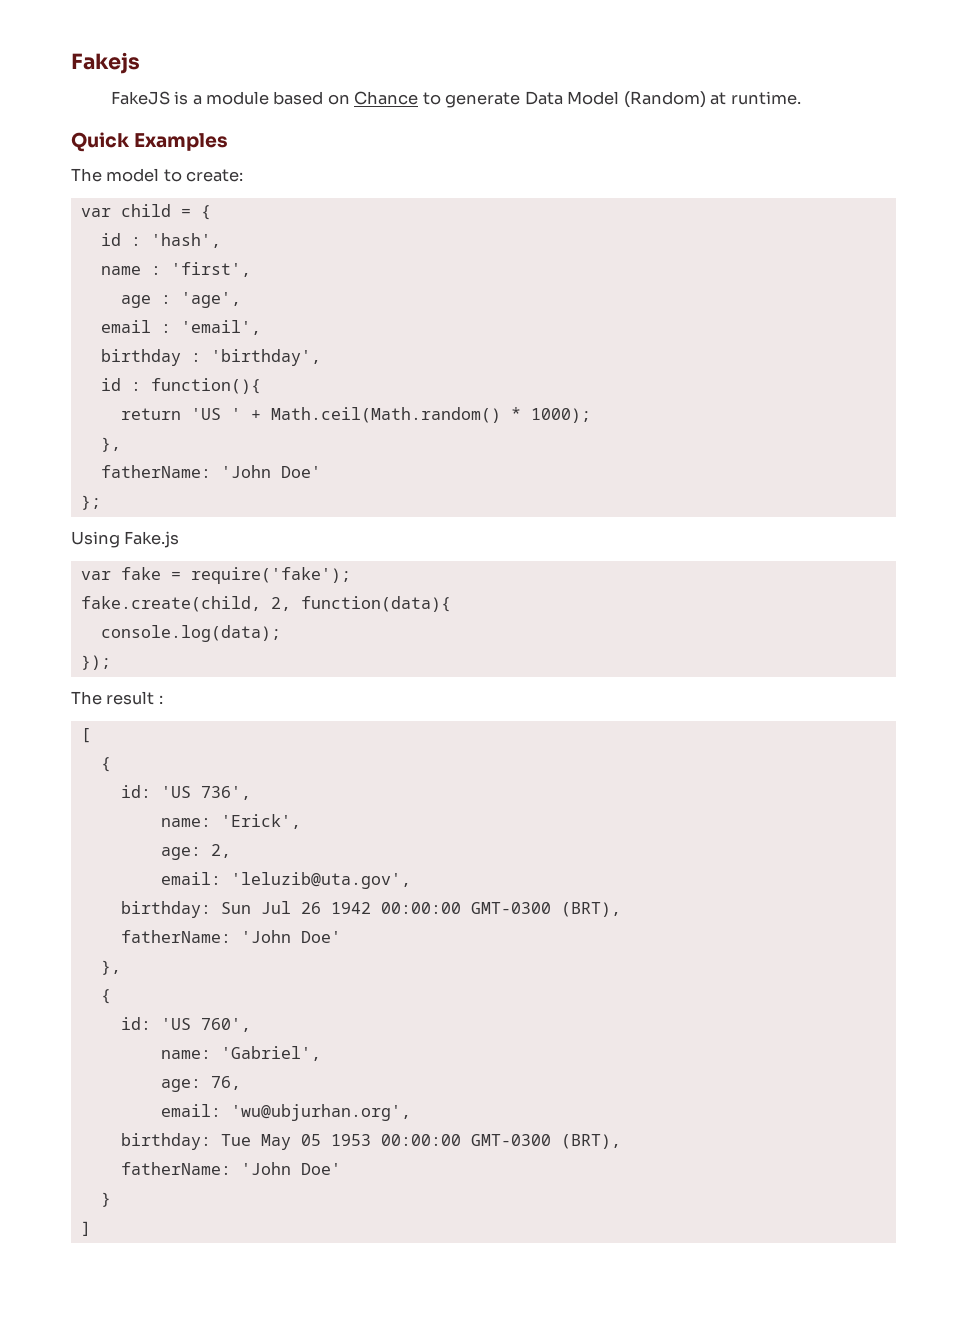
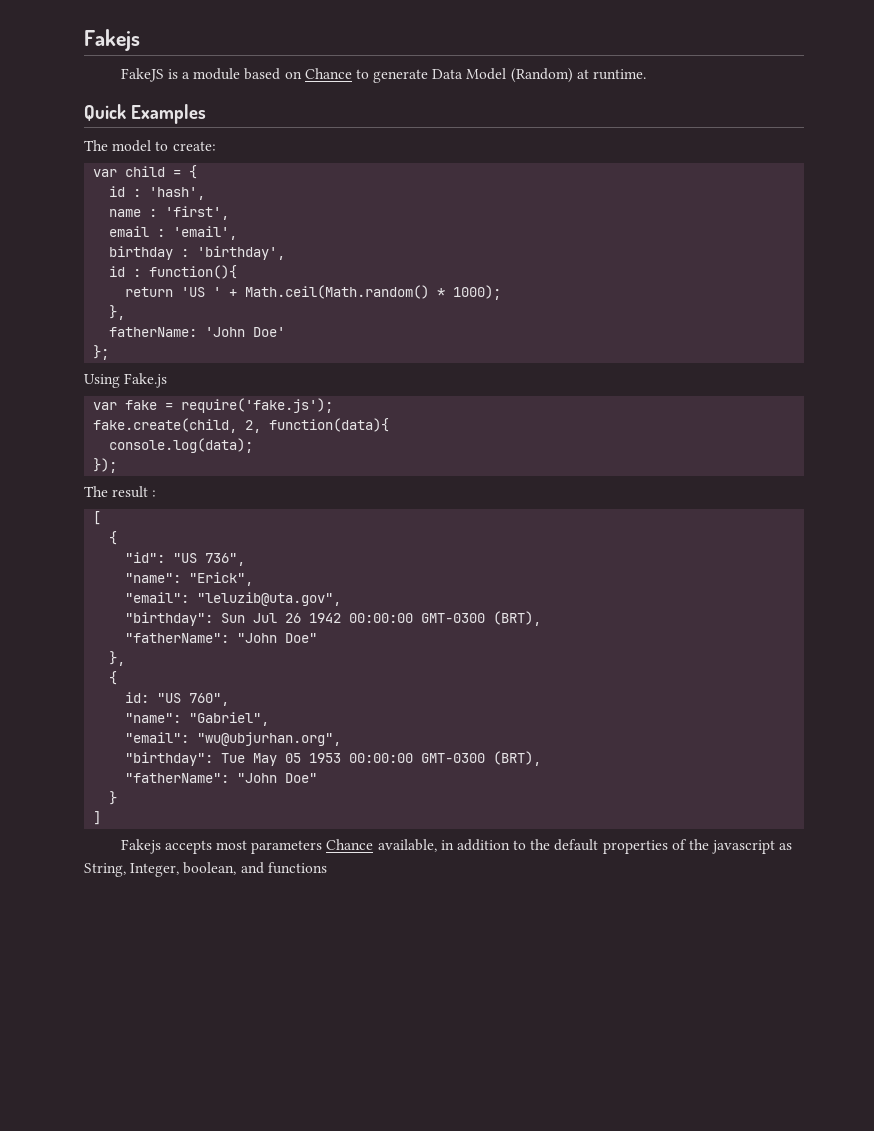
- age : 'age',
- var fake = require('fake');
+ var fake = require('fake.js');
- id: 'US 736',
- name: 'Erick',
- age: 2,
- email: 'leluzib@uta.gov',
- birthday: Sun Jul 26 1942 00:00:00 GMT-0300 (BRT),
- fatherName: 'John Doe'
+ "id": "US 736",
+ "name": "Erick",
+ "email": "leluzib@uta.gov",
+ "birthday": Sun Jul 26 1942 00:00:00 GMT-0300 (BRT),
+ "fatherName": "John Doe"
- id: 'US 760',
- name: 'Gabriel',
- age: 76,
- email: 'wu@ubjurhan.org',
- birthday: Tue May 05 1953 00:00:00 GMT-0300 (BRT),
- fatherName: 'John Doe'
+ id: "US 760",
+ "name": "Gabriel",
+ "email": "wu@ubjurhan.org",
+ "birthday": Tue May 05 1953 00:00:00 GMT-0300 (BRT),
+ "fatherName": "John Doe"
+ Fakejs accepts most parameters Chance available, in addition to the default properties of the javascript as String, Integer, boolean, and functions

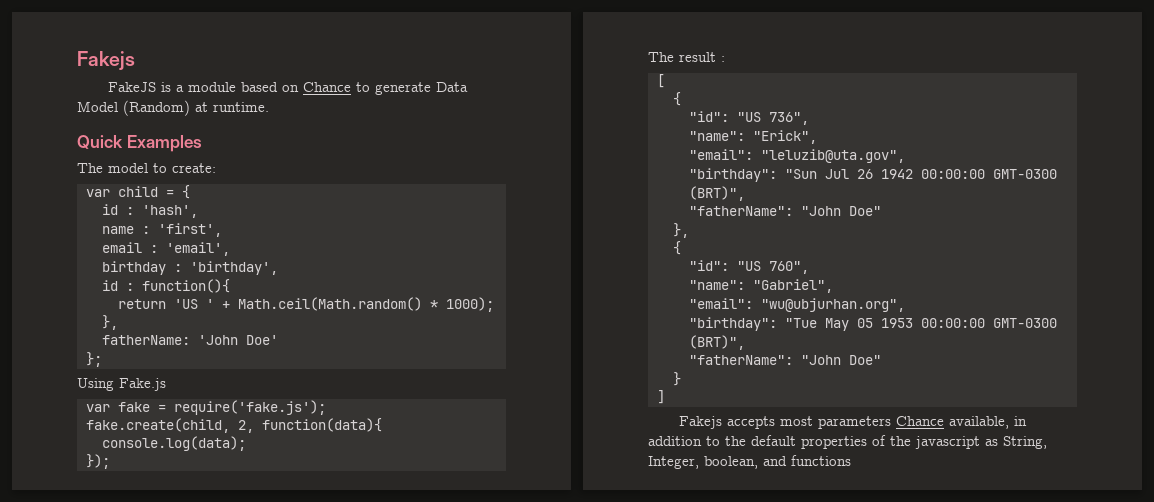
- "birthday": Sun Jul 26 1942 00:00:00 GMT-0300 (BRT),
+ "birthday": "Sun Jul 26 1942 00:00:00 GMT-0300 (BRT)",
- id: "US 760",
+ "id": "US 760",
- "birthday": Tue May 05 1953 00:00:00 GMT-0300 (BRT),
+ "birthday": "Tue May 05 1953 00:00:00 GMT-0300 (BRT)",

